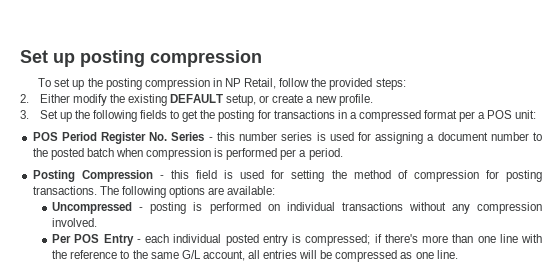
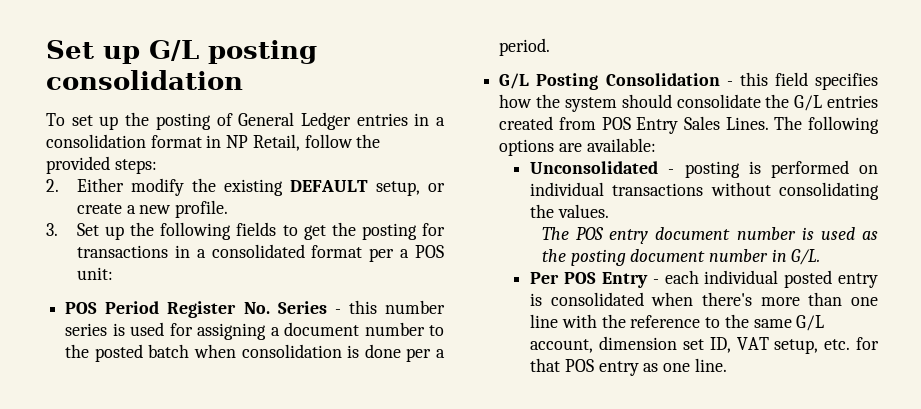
- Set up posting compression
+ Set up G/L posting consolidation
- To set up the posting compression in NP Retail, follow the provided steps:
+ To set up the posting of General Ledger entries in a consolidation format in NP Retail, follow the provided steps:
- 3. Set up the following fields to get the posting for transactions in a compressed format per a POS unit:
+ 3. Set up the following fields to get the posting for transactions in a consolidated format per a POS unit:
- POS Period Register No. Series - this number series is used for assigning a document number to the posted batch when compression is performed per a period.
+ POS Period Register No. Series - this number series is used for assigning a document number to the posted batch when consolidation is done per a period.
- Posting Compression - this field is used for setting the method of compression for posting transactions.
+ G/L Posting Consolidation - this field specifies how the system should consolidate the G/L entries created from POS Entry Sales Lines.
- Uncompressed - posting is performed on individual transactions without any compression involved.
+ Unconsolidated - posting is performed on individual transactions without consolidating the values.
+ The POS entry document number is used as the posting document number in G/L.
- Per POS Entry - each individual posted entry is compressed; if there's more than one line with the reference to the same G/L account, all entries will be compressed as one line.
+ Per POS Entry - each individual posted entry is consolidated when there's more than one line with the reference to the same G/L account, dimension set ID, VAT setup, etc. for that POS entry as one line.

